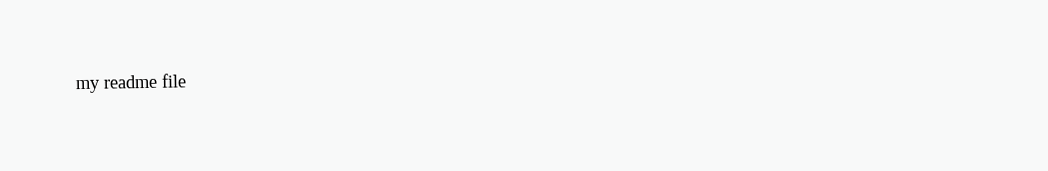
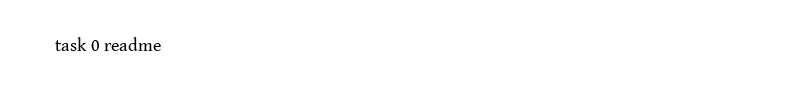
- my readme file
+ task 0 readme

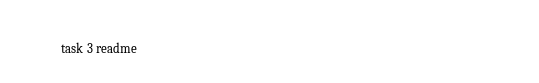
- task 0 readme
+ task 3 readme

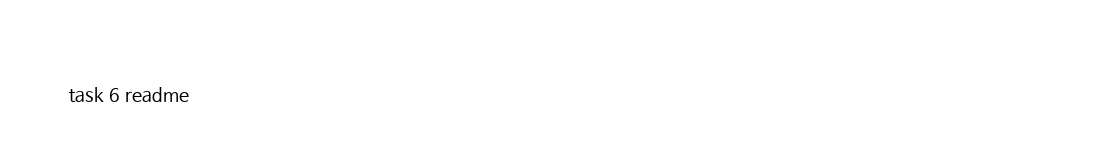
- task 3 readme
+ task 6 readme

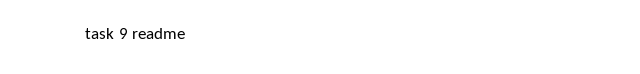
- task 6 readme
+ task 9 readme

